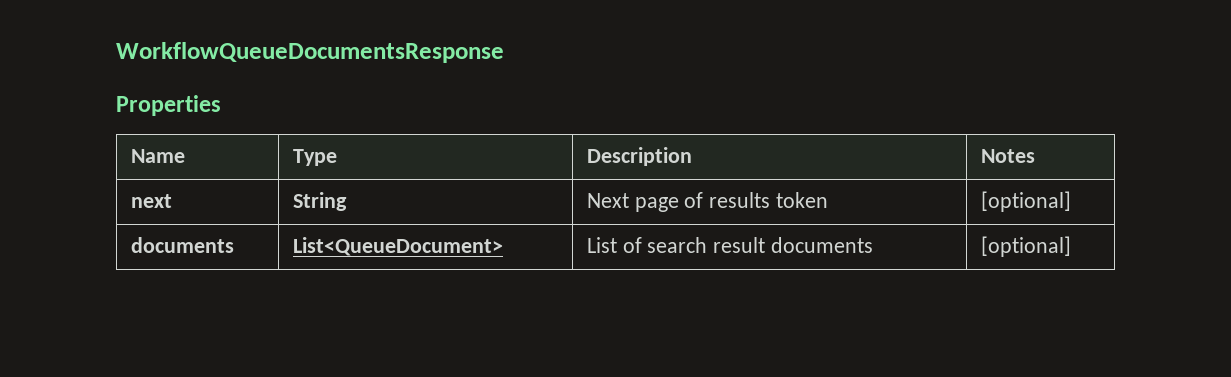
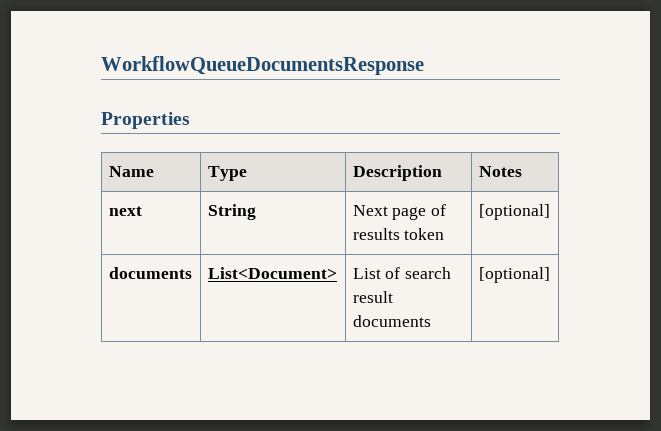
- documents | List<QueueDocument> | List of search result documents | [optional]
+ documents | List<Document> | List of search result documents | [optional]

